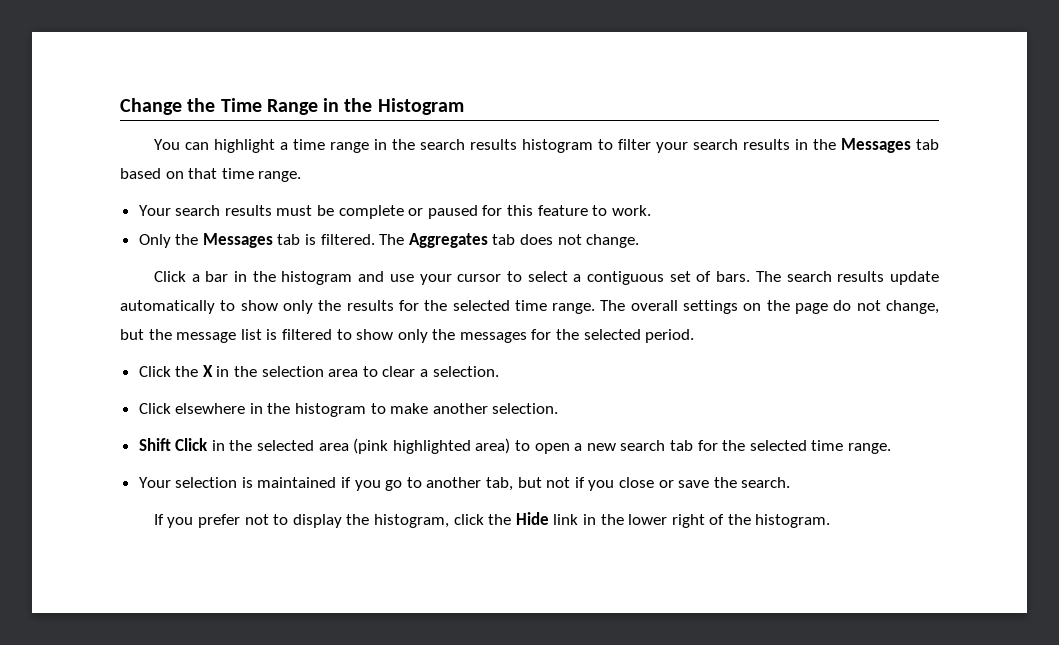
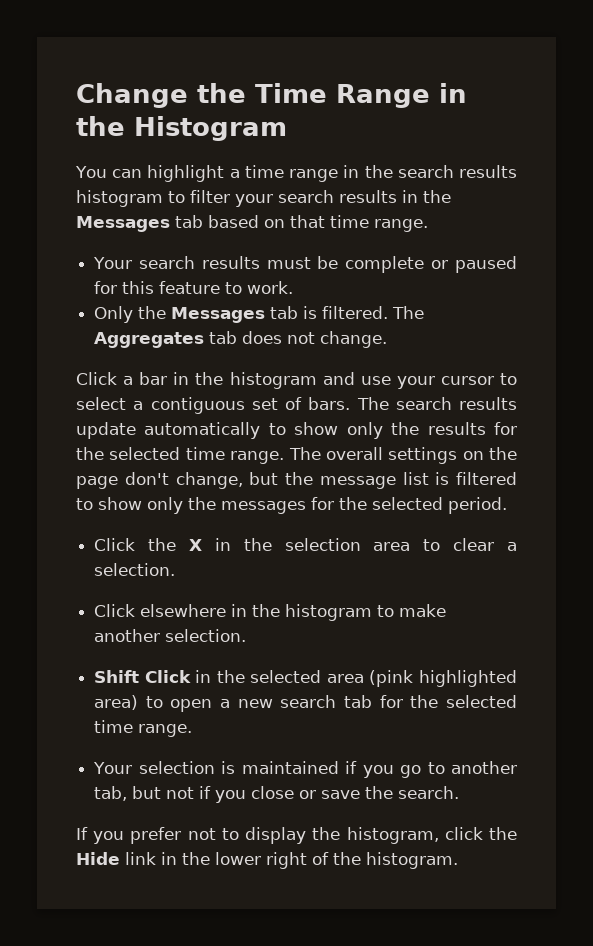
- The overall settings on the page do not change, but the message list is filtered to show only the messages for the selected period.
+ The overall settings on the page don't change, but the message list is filtered to show only the messages for the selected period.

